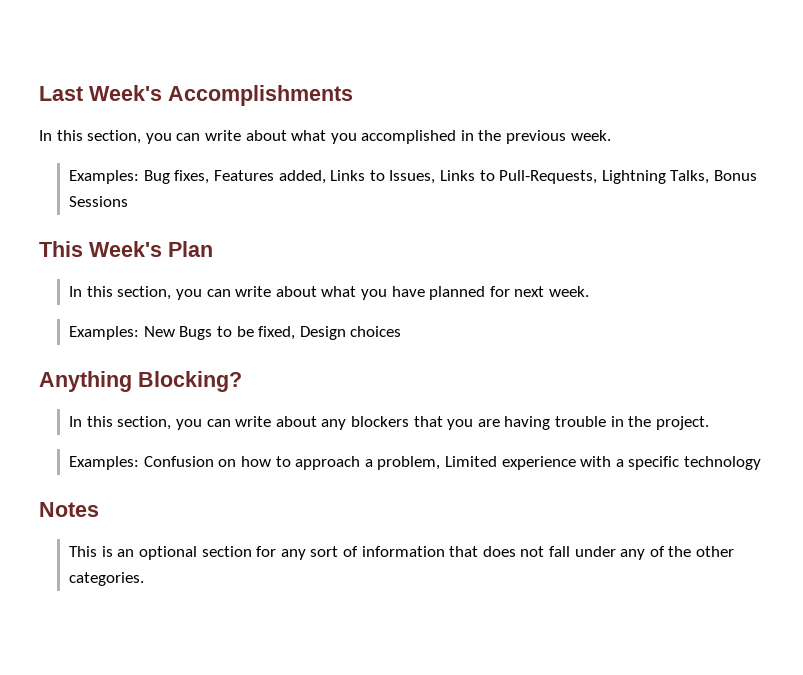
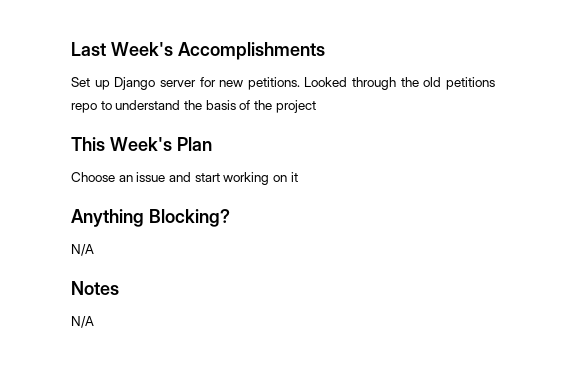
- In this section, you can write about what you accomplished in the previous week.
- Examples: Bug fixes, Features added, Links to Issues, Links to Pull-Requests, Lightning Talks, Bonus Sessions
+ Set up Django server for new petitions. Looked through the old petitions repo to understand the basis of the project
  This Week's Plan
- In this section, you can write about what you have planned for next week.
- Examples: New Bugs to be fixed, Design choices
+ Choose an issue and start working on it
  Anything Blocking?
- In this section, you can write about any blockers that you are having trouble in the project.
- Examples: Confusion on how to approach a problem, Limited experience with a specific technology
+ N/A
  Notes
- This is an optional section for any sort of information that does not fall under any of the other categories.
+ N/A

